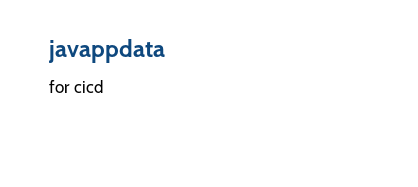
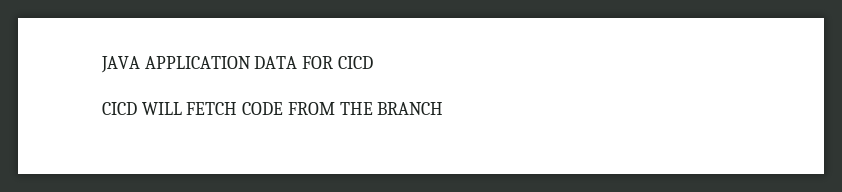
- javappdata
- for cicd
+ JAVA APPLICATION DATA FOR CICD
+ CICD WILL FETCH CODE FROM THE BRANCH

